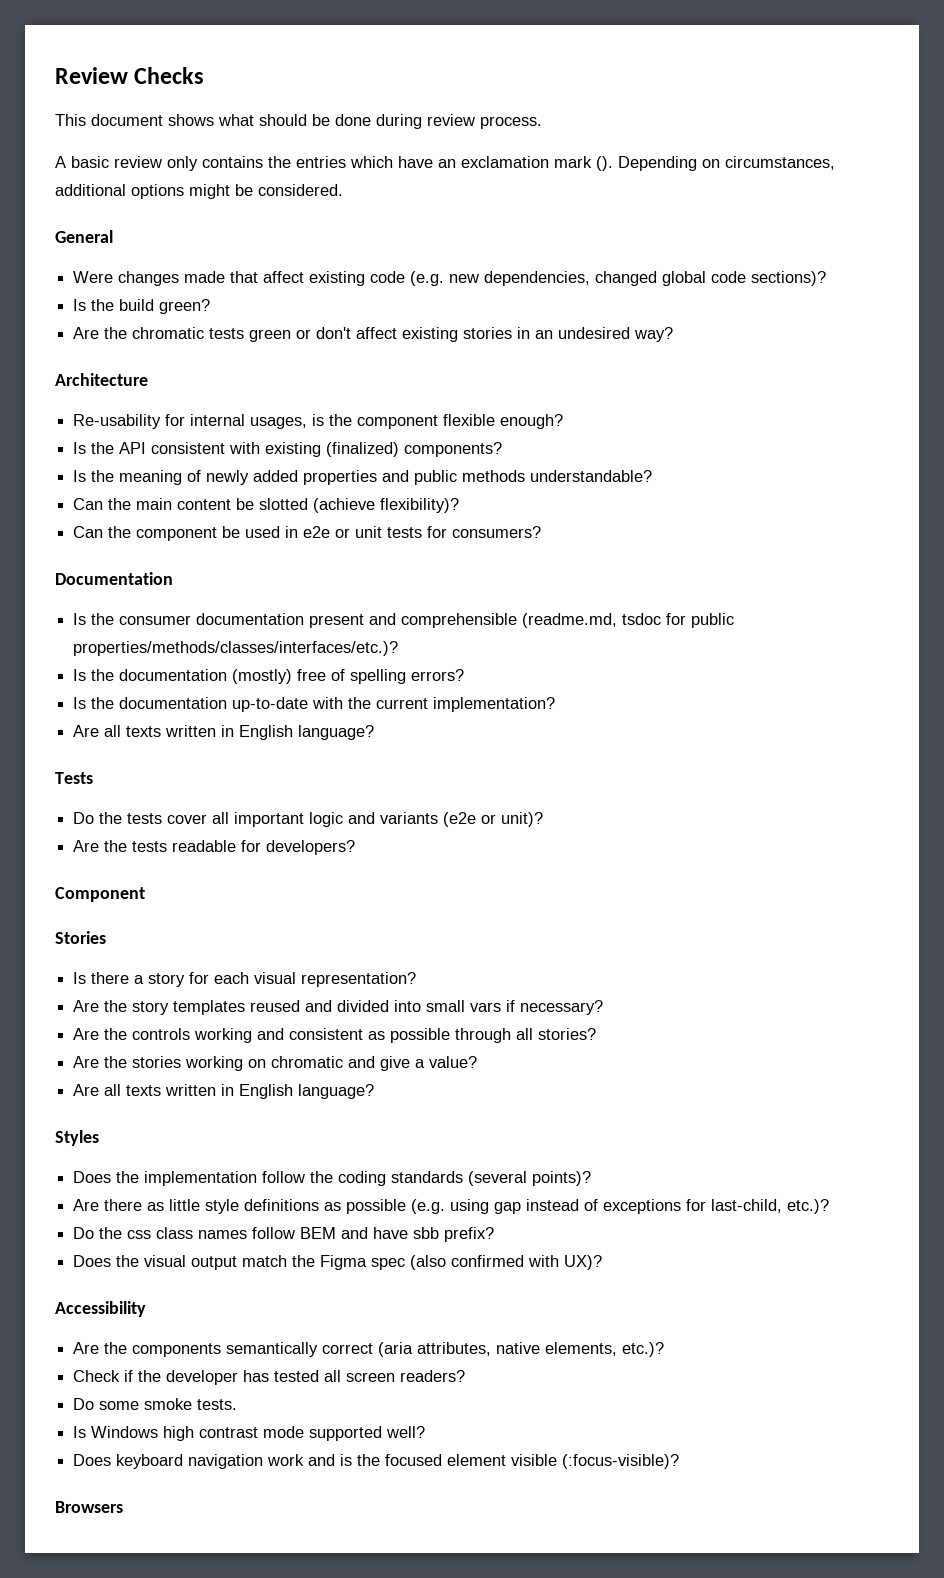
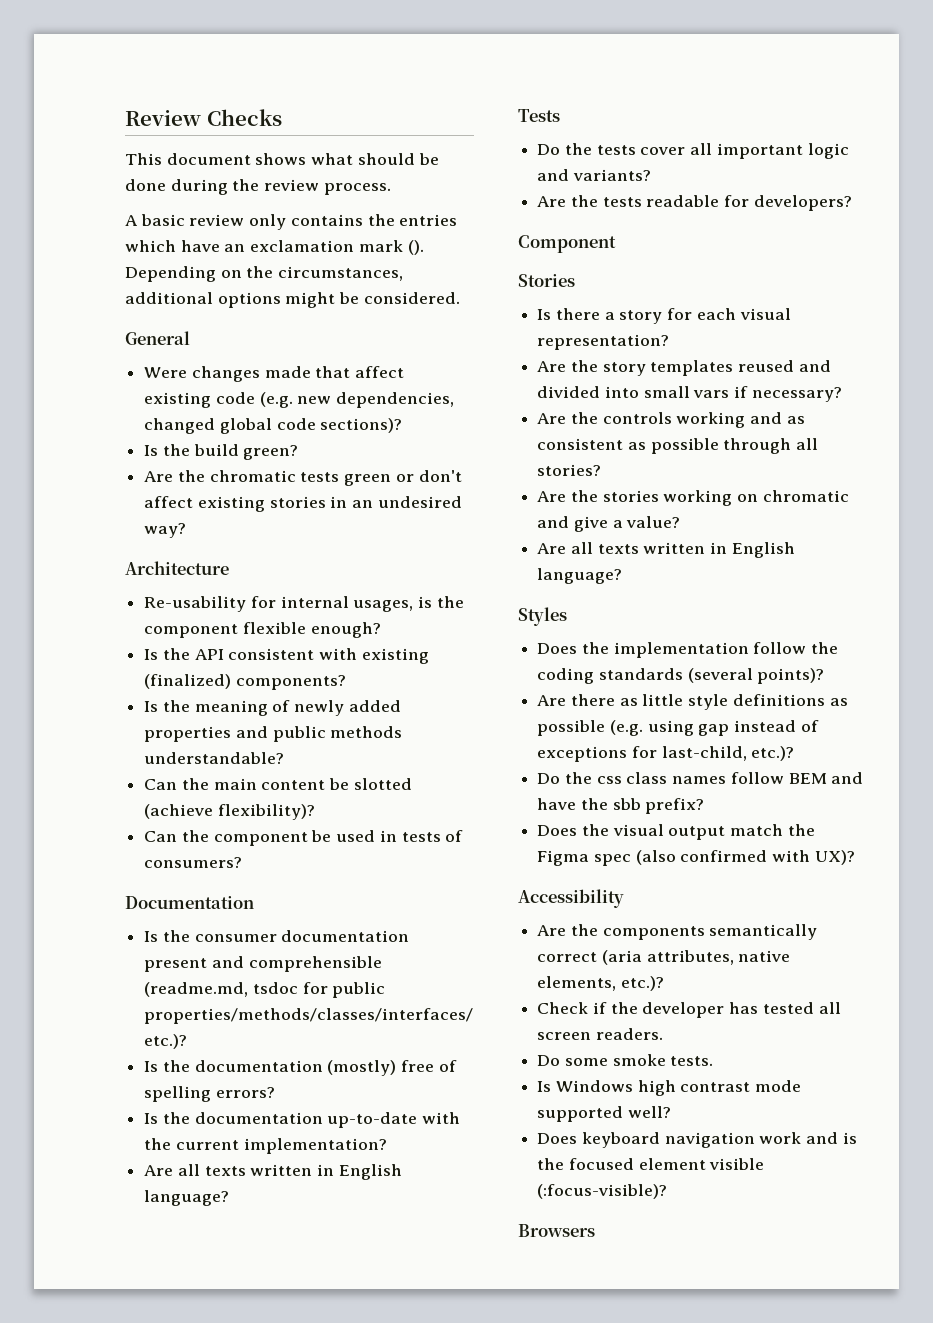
- This document shows what should be done during review process.
+ This document shows what should be done during the review process.
- Depending on circumstances, additional options might be considered.
+ Depending on the circumstances, additional options might be considered.
- Can the component be used in e2e or unit tests for consumers?
+ Can the component be used in tests of consumers?
- Do the tests cover all important logic and variants (e2e or unit)?
+ Do the tests cover all important logic and variants?
- Are the controls working and consistent as possible through all stories?
+ Are the controls working and as consistent as possible through all stories?
- Do the css class names follow BEM and have sbb prefix?
+ Do the css class names follow BEM and have the sbb prefix?
- Check if the developer has tested all screen readers?
+ Check if the developer has tested all screen readers.

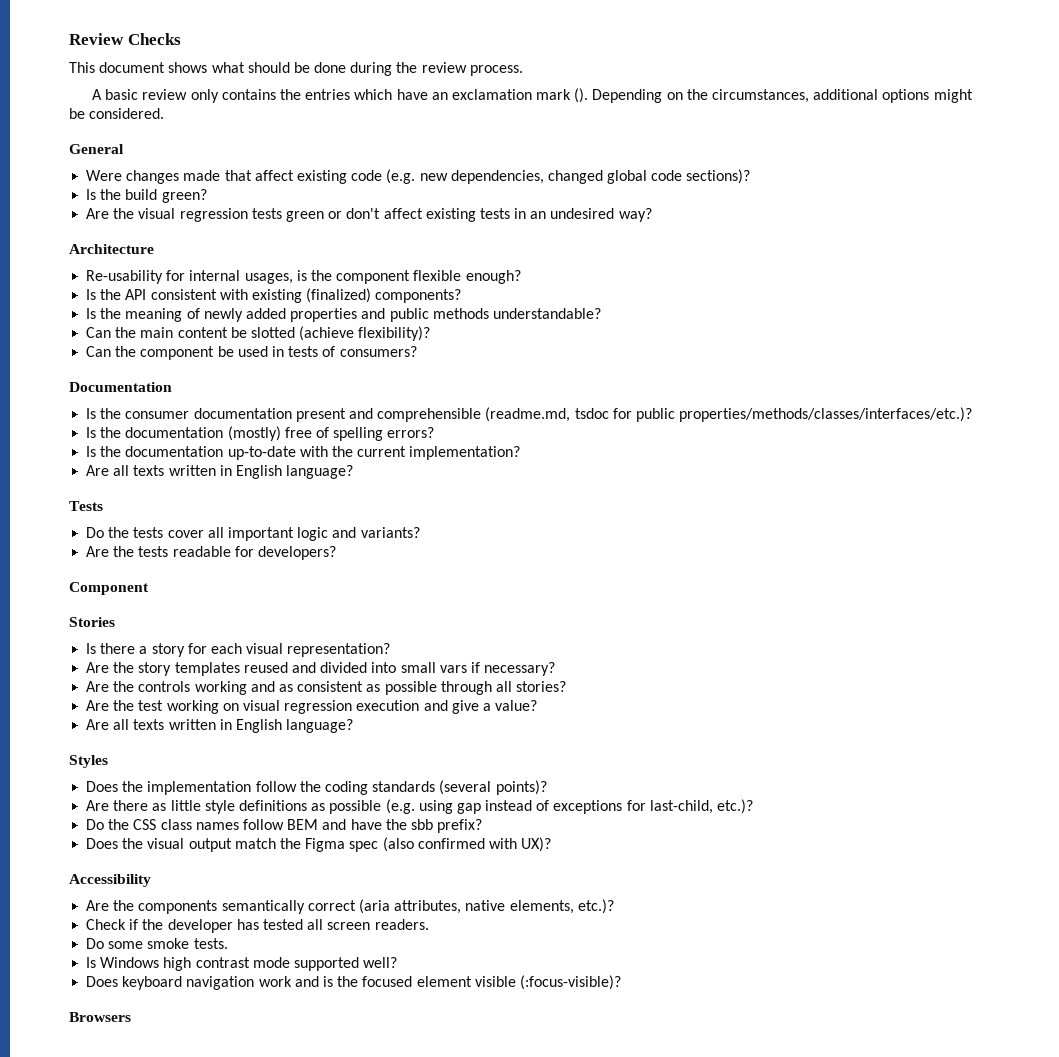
- Are the chromatic tests green or don't affect existing stories in an undesired way?
+ Are the visual regression tests green or don't affect existing tests in an undesired way?
- Are the stories working on chromatic and give a value?
+ Are the test working on visual regression execution and give a value?
- Do the css class names follow BEM and have the sbb prefix?
+ Do the CSS class names follow BEM and have the sbb prefix?

